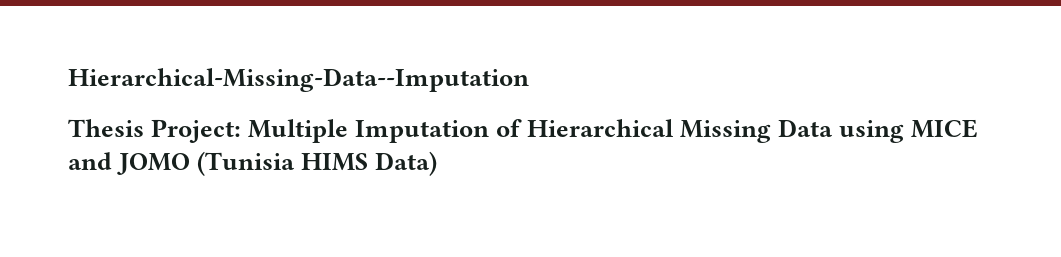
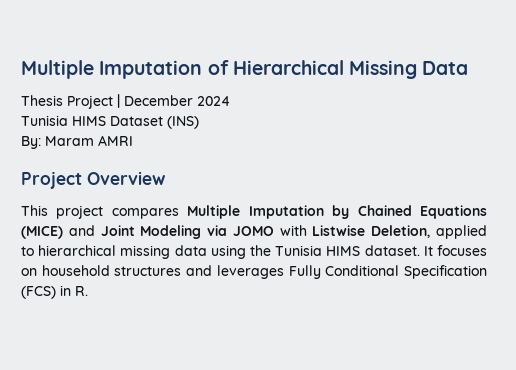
- Hierarchical-Missing-Data--Imputation
- Thesis Project: Multiple Imputation of Hierarchical Missing Data using MICE and JOMO (Tunisia HIMS Data)
+ Multiple Imputation of Hierarchical Missing Data
+ Thesis Project | December 2024
+ Tunisia HIMS Dataset (INS)
+ By: Maram AMRI
+ Project Overview
+ This project compares Multiple Imputation by Chained Equations (MICE) and Joint Modeling via JOMO with Listwise Deletion, applied to hierarchical missing data using the Tunisia HIMS dataset. It focuses on household structures and leverages Fully Conditional Specification (FCS) in R.

